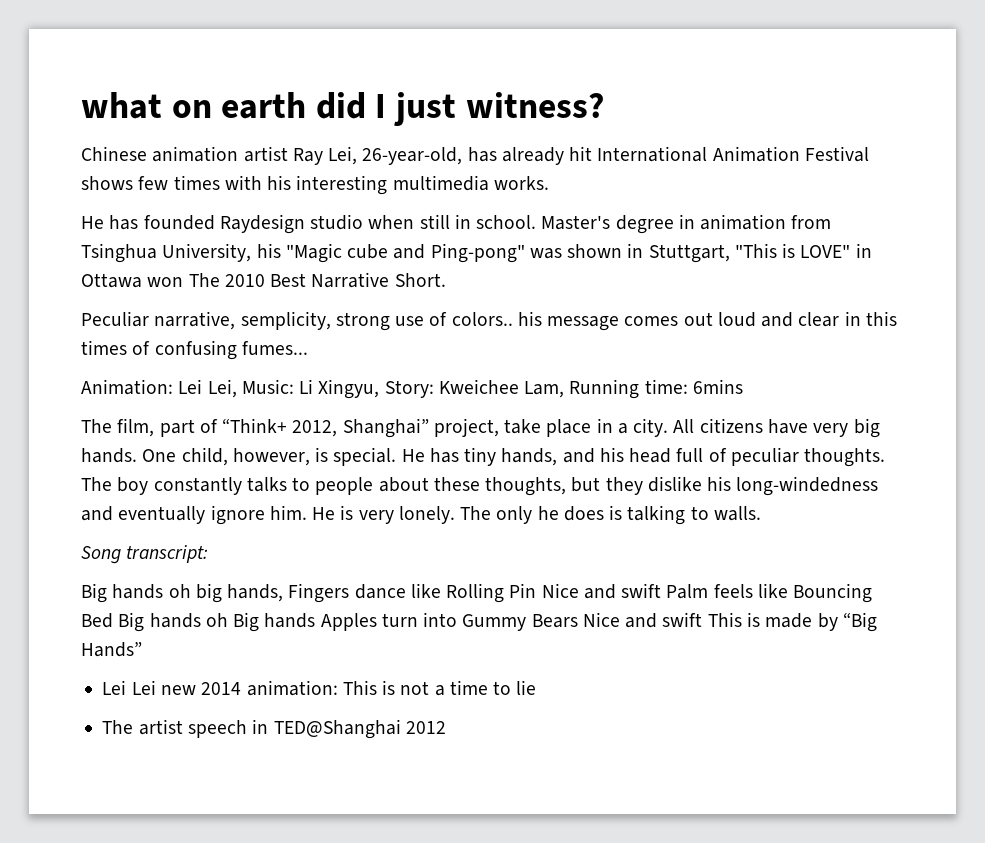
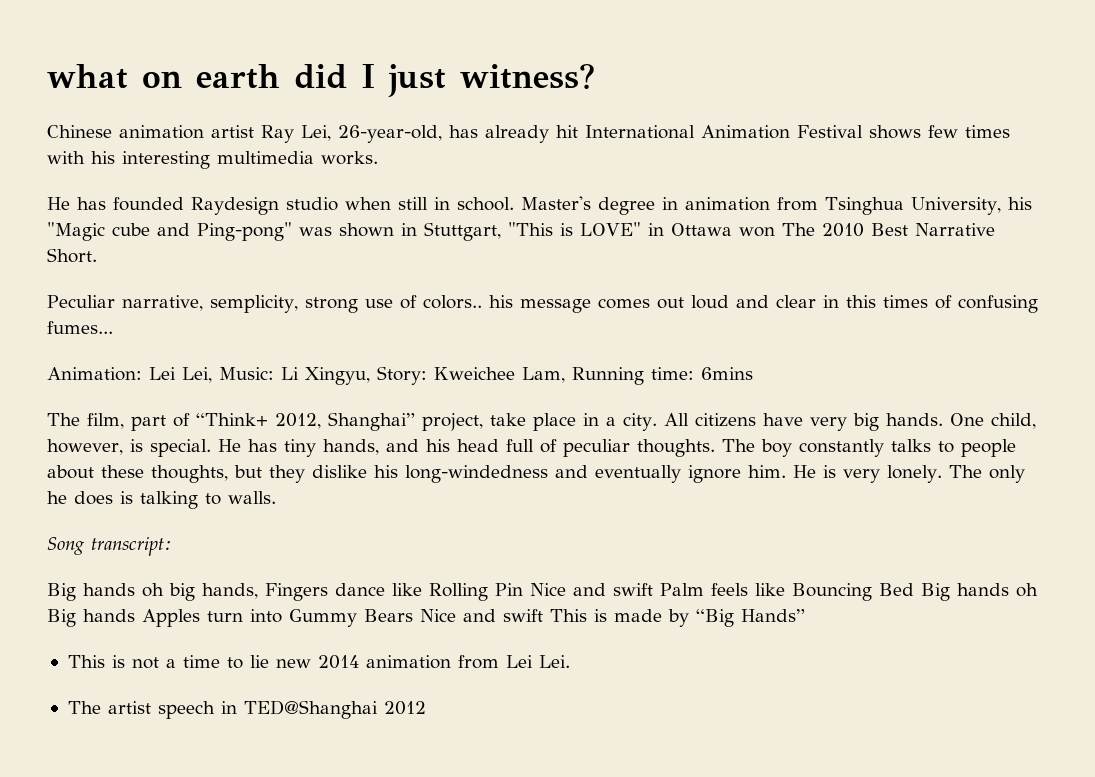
- Lei Lei new 2014 animation: This is not a time to lie
+ This is not a time to lie new 2014 animation from Lei Lei.

